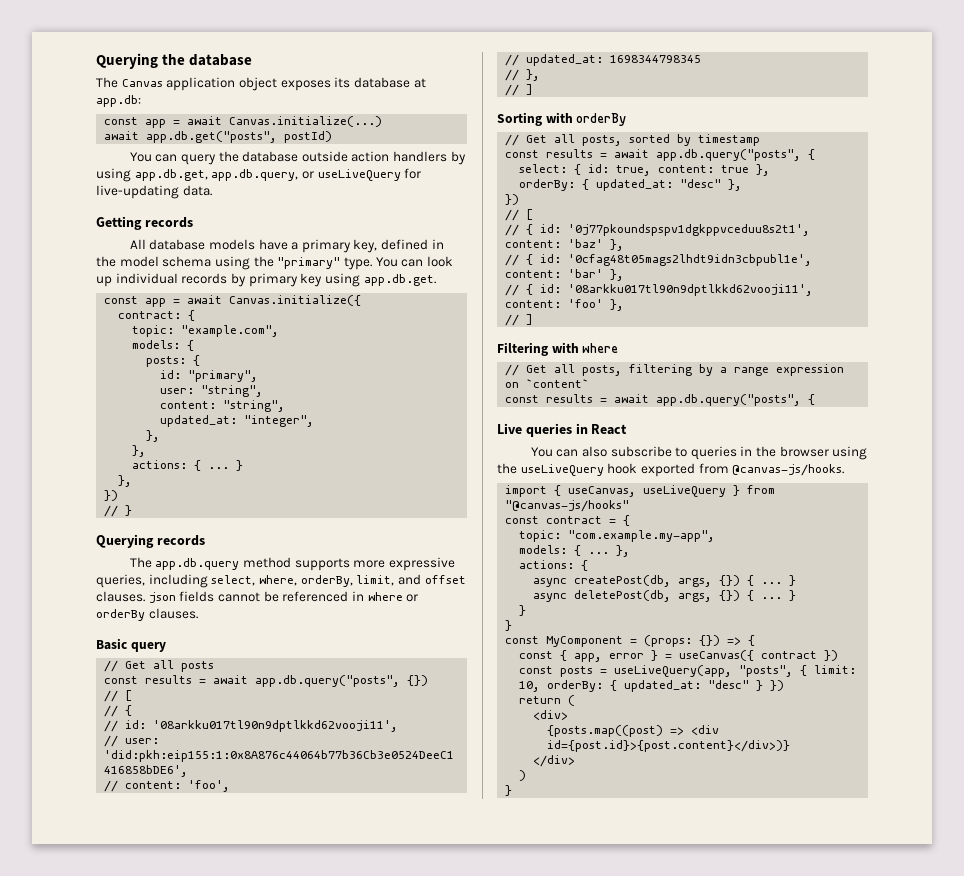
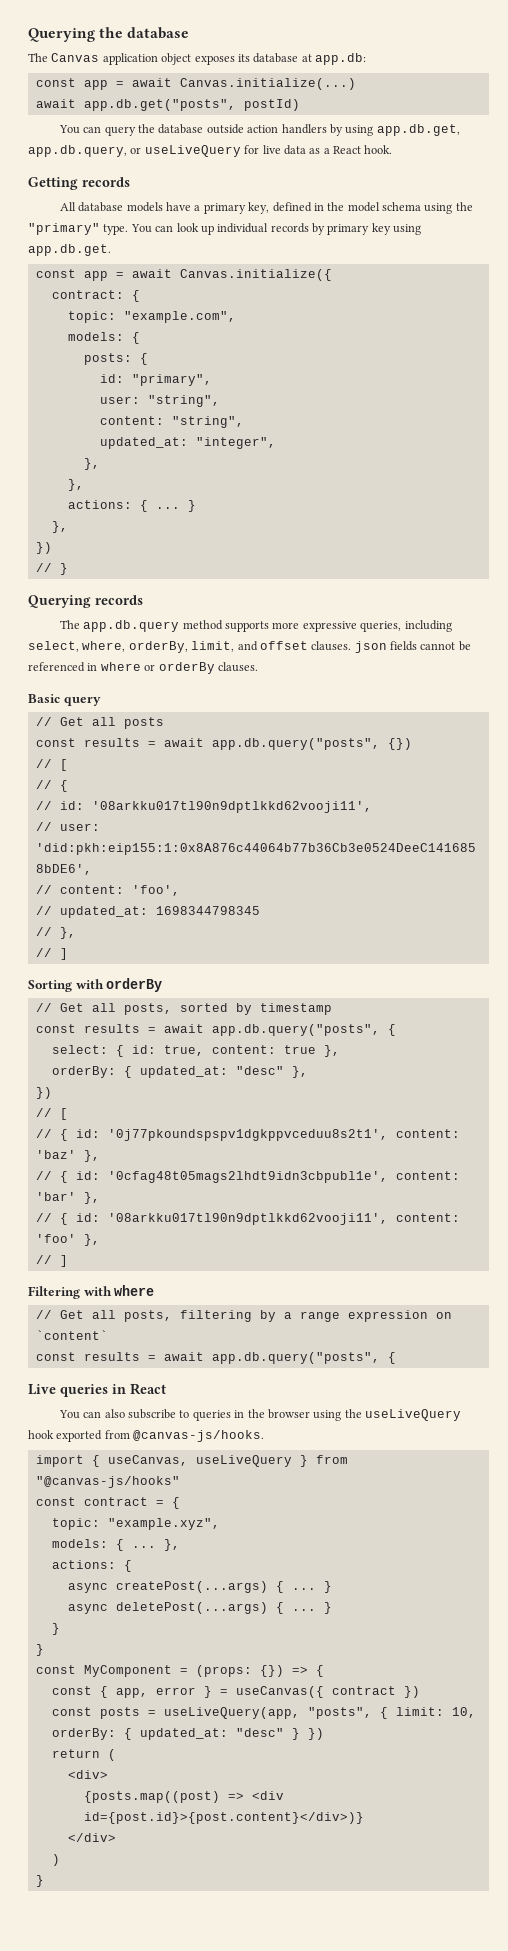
- You can query the database outside action handlers by using app.db.get, app.db.query, or useLiveQuery for live-updating data.
+ You can query the database outside action handlers by using app.db.get, app.db.query, or useLiveQuery for live data as a React hook.
- topic: "com.example.my-app",
+ topic: "example.xyz",
- async createPost(db, args, {}) { ...
+ async createPost(...args) { ...
- async deletePost(db, args, {}) { ...
+ async deletePost(...args) { ...

